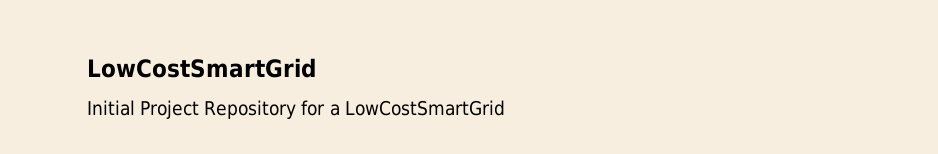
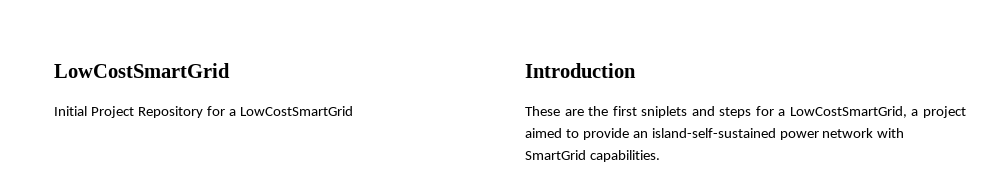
+ Introduction
+ These are the first sniplets and steps for a LowCostSmartGrid, a project aimed to provide an island-self-sustained power network with SmartGrid capabilities.

